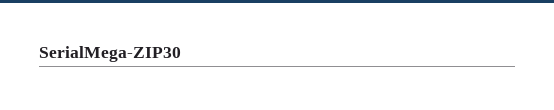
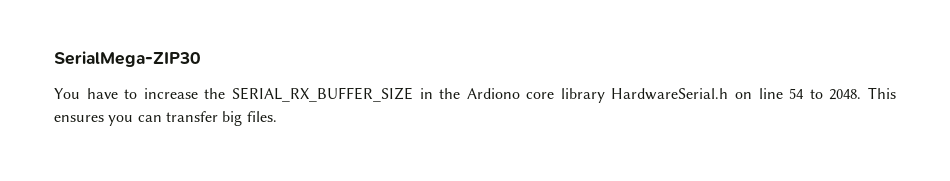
+ You have to increase the SERIAL_RX_BUFFER_SIZE in the Ardiono core library HardwareSerial.h on line 54 to 2048. This ensures you can transfer big files.

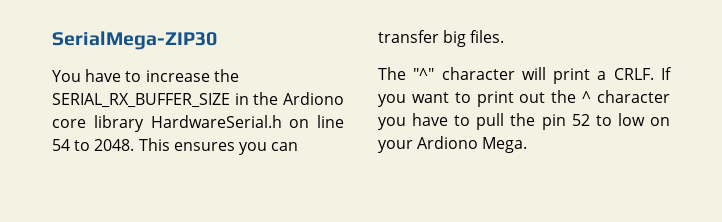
+ The "^" character will print a CRLF. If you want to print out the ^ character you have to pull the pin 52 to low on your Ardiono Mega.

